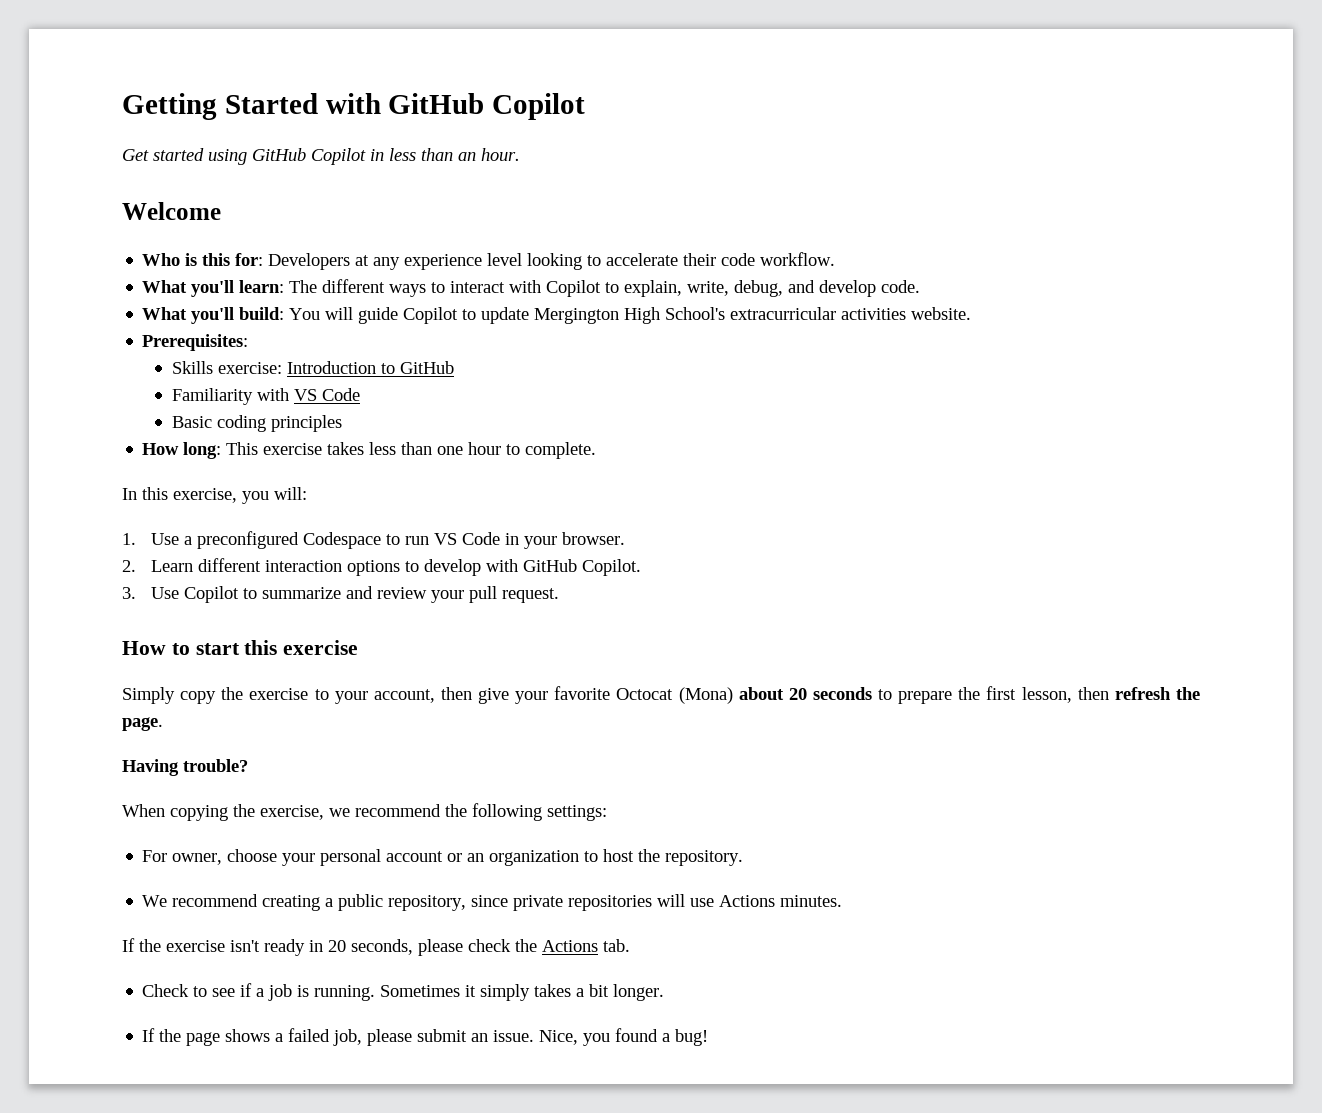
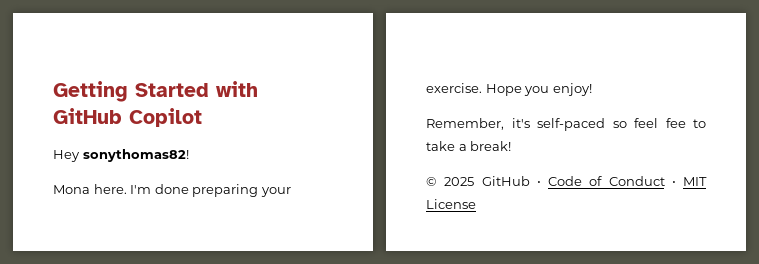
- Get started using GitHub Copilot in less than an hour.
- Welcome
- Who is this for: Developers at any experience level looking to accelerate their code workflow.
- What you'll learn: The different ways to interact with Copilot to explain, write, debug, and develop code.
- What you'll build: You will guide Copilot to update Mergington High School's extracurricular activities website.
- Prerequisites:
- Skills exercise: Introduction to GitHub
- Familiarity with VS Code
- Basic coding principles
- How long: This exercise takes less than one hour to complete.
- In this exercise, you will:
- 1. Use a preconfigured Codespace to run VS Code in your browser.
- 2. Learn different interaction options to develop with GitHub Copilot.
- 3. Use Copilot to summarize and review your pull request.
- How to start this exercise
- Simply copy the exercise to your account, then give your favorite Octocat (Mona) about 20 seconds to prepare the first lesson, then refresh the page.
- Having trouble?
- When copying the exercise, we recommend the following settings:
- For owner, choose your personal account or an organization to host the repository.
- We recommend creating a public repository, since private repositories will use Actions minutes.
- If the exercise isn't ready in 20 seconds, please check the Actions tab.
- Check to see if a job is running. Sometimes it simply takes a bit longer.
- If the page shows a failed job, please submit an issue. Nice, you found a bug!
+ Hey sonythomas82!
+ Mona here. I'm done preparing your exercise. Hope you enjoy!
+ Remember, it's self-paced so feel fee to take a break!
+ © 2025 GitHub • Code of Conduct • MIT License

